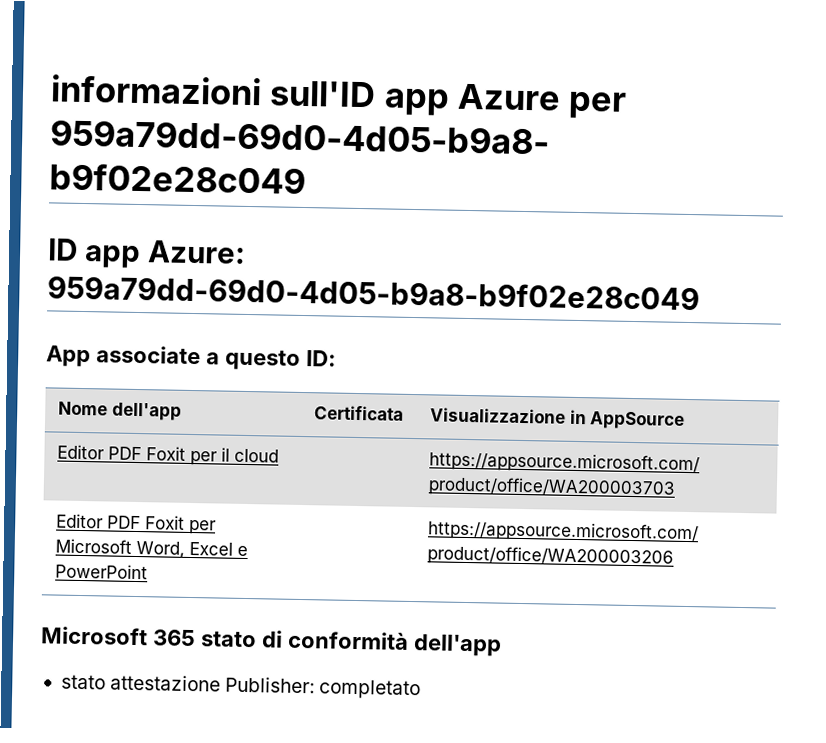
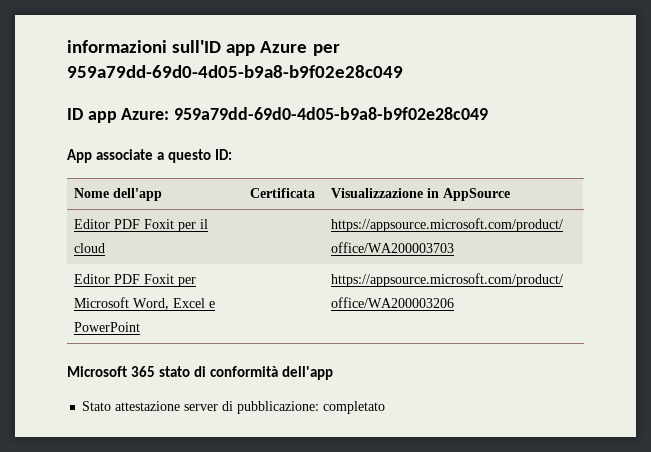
- stato attestazione Publisher: completato
+ Stato attestazione server di pubblicazione: completato

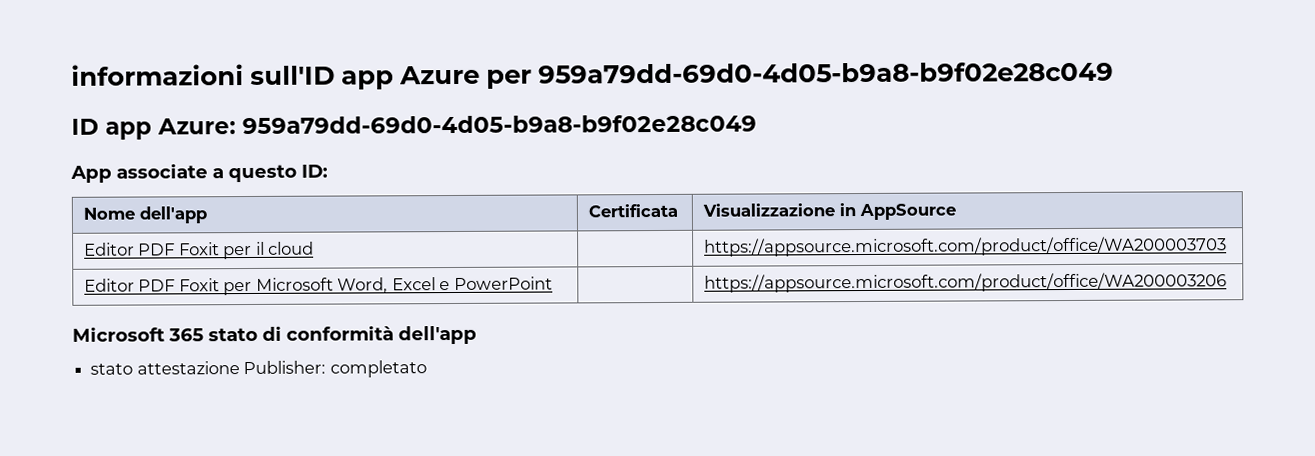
- Stato attestazione server di pubblicazione: completato
+ stato attestazione Publisher: completato

